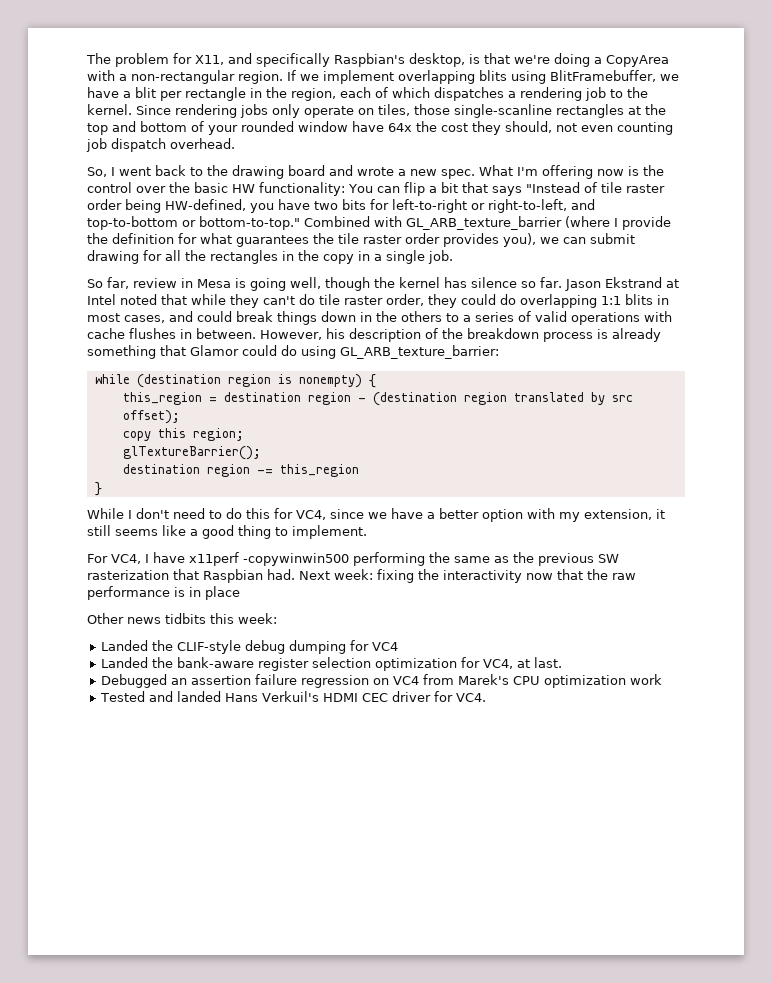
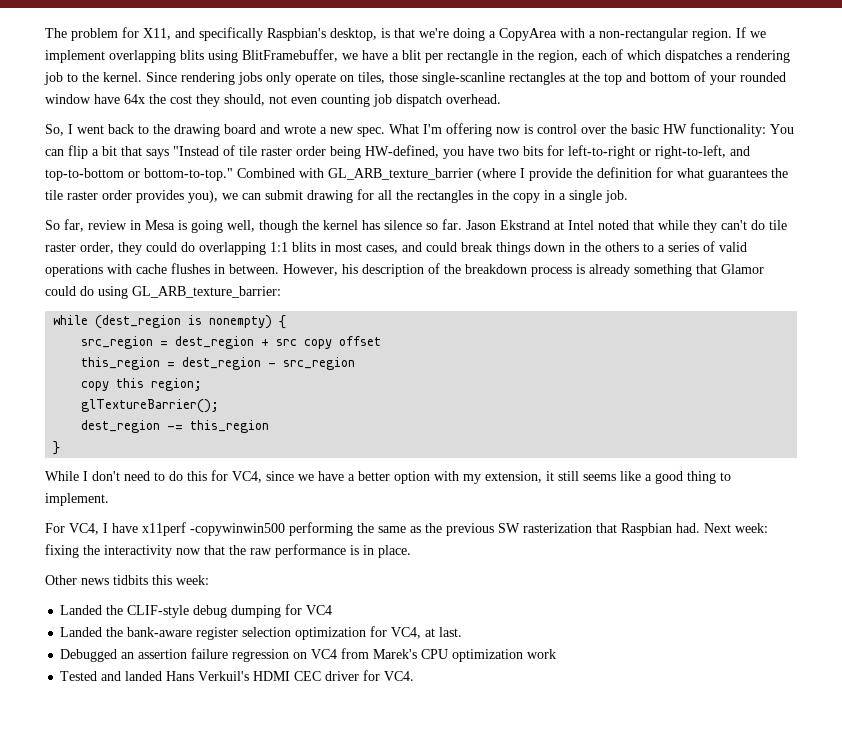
- What I'm offering now is the control over the basic HW functionality: You can flip a bit that says "Instead of tile raster order being HW-defined, you have two bits for left-to-right or right-to-left, and top-to-bottom or bottom-to-top."
+ What I'm offering now is control over the basic HW functionality: You can flip a bit that says "Instead of tile raster order being HW-defined, you have two bits for left-to-right or right-to-left, and top-to-bottom or bottom-to-top."
- while (destination region is nonempty) {
+ while (dest_region is nonempty) {
- this_region = destination region - (destination region translated by src offset);
+ src_region = dest_region + src copy offset
+ this_region = dest_region - src_region
- destination region -= this_region
+ dest_region -= this_region
- Next week: fixing the interactivity now that the raw performance is in place
+ Next week: fixing the interactivity now that the raw performance is in place.

